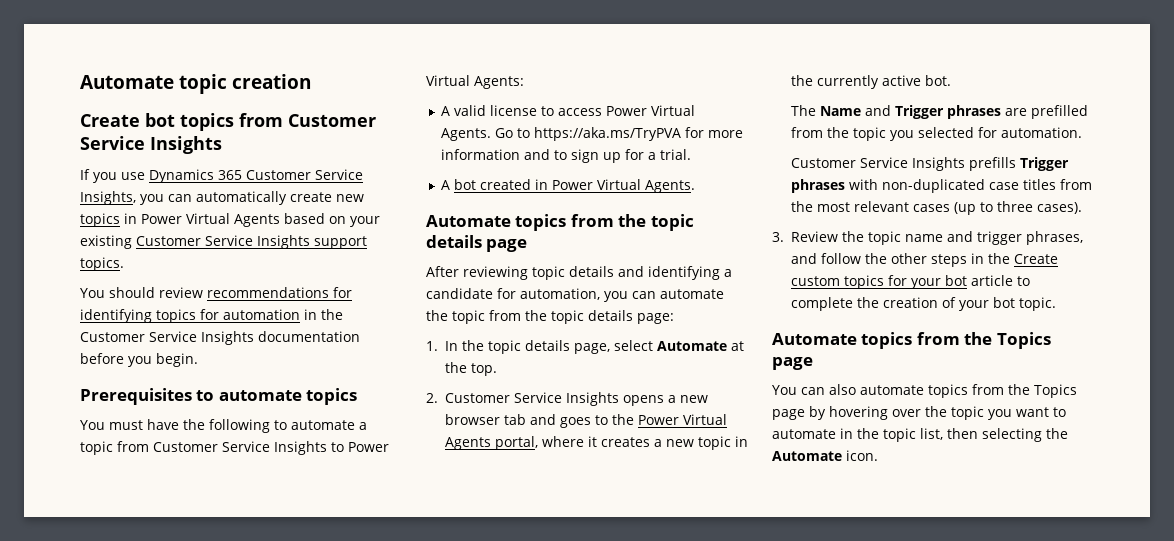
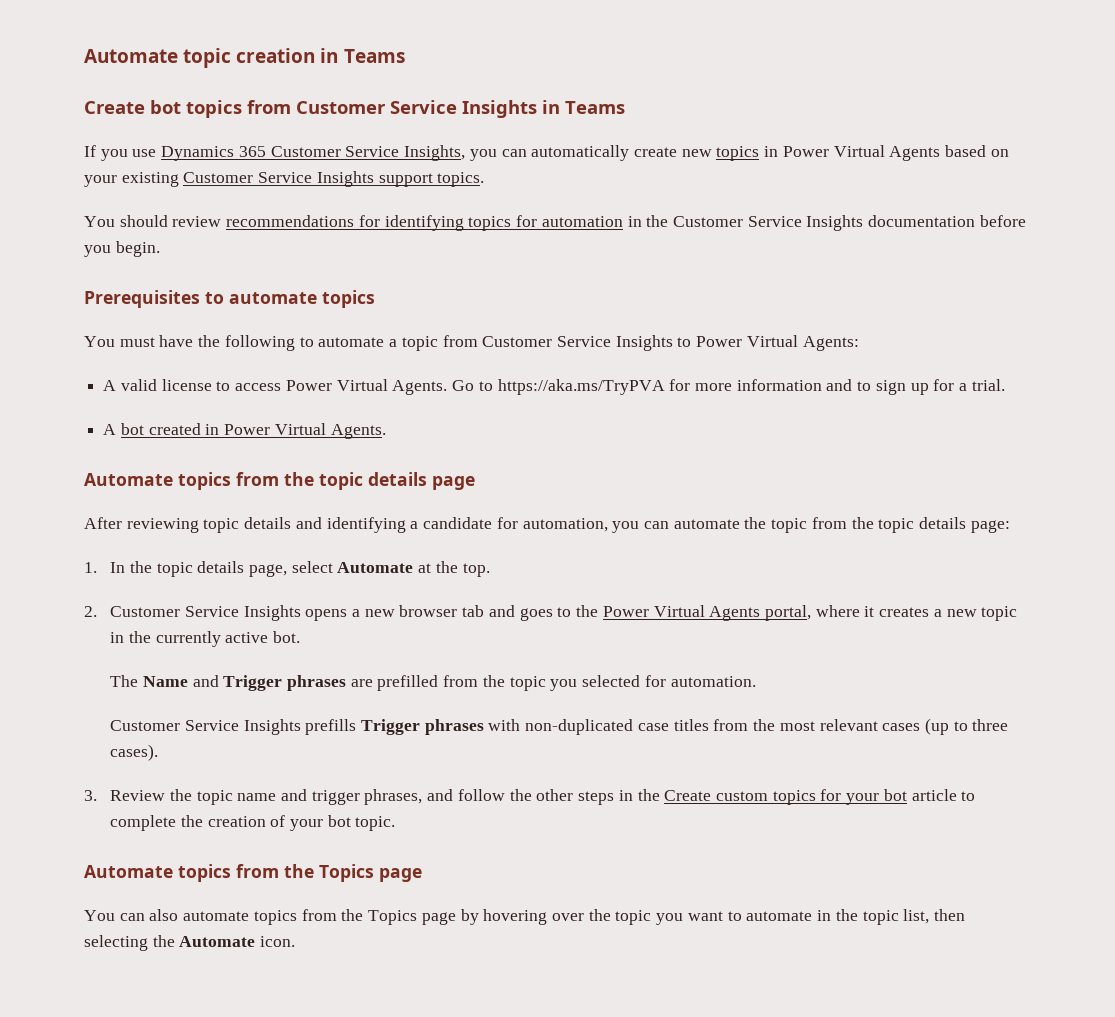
- Automate topic creation
+ Automate topic creation in Teams
- Create bot topics from Customer Service Insights
+ Create bot topics from Customer Service Insights in Teams

